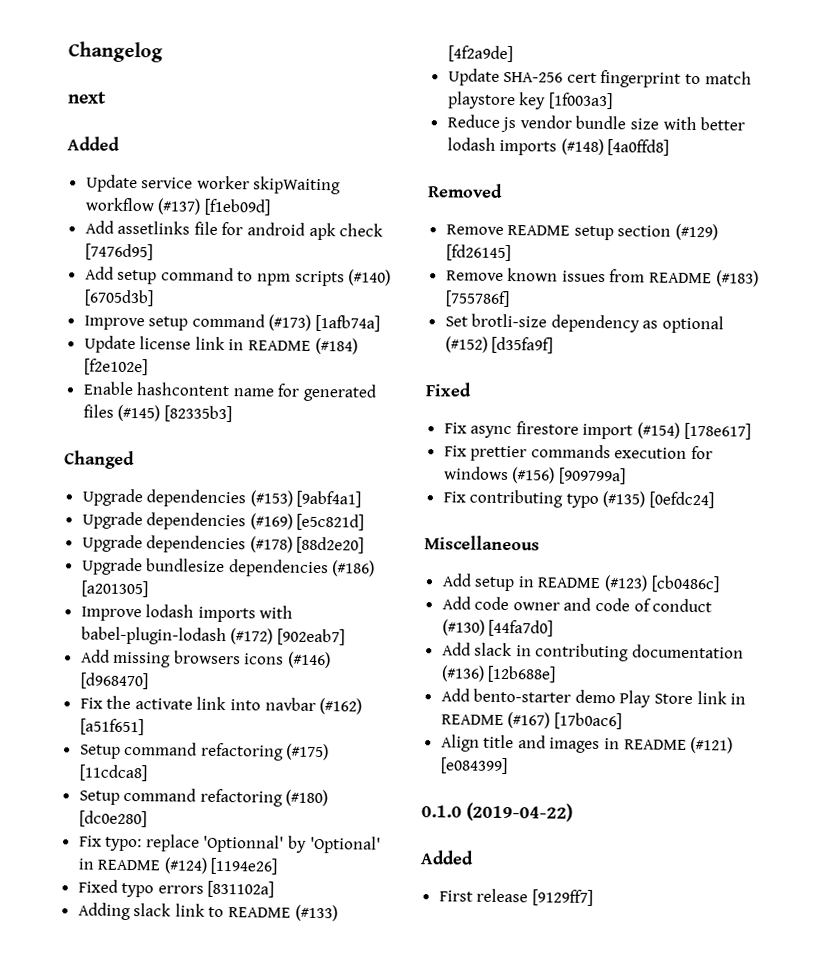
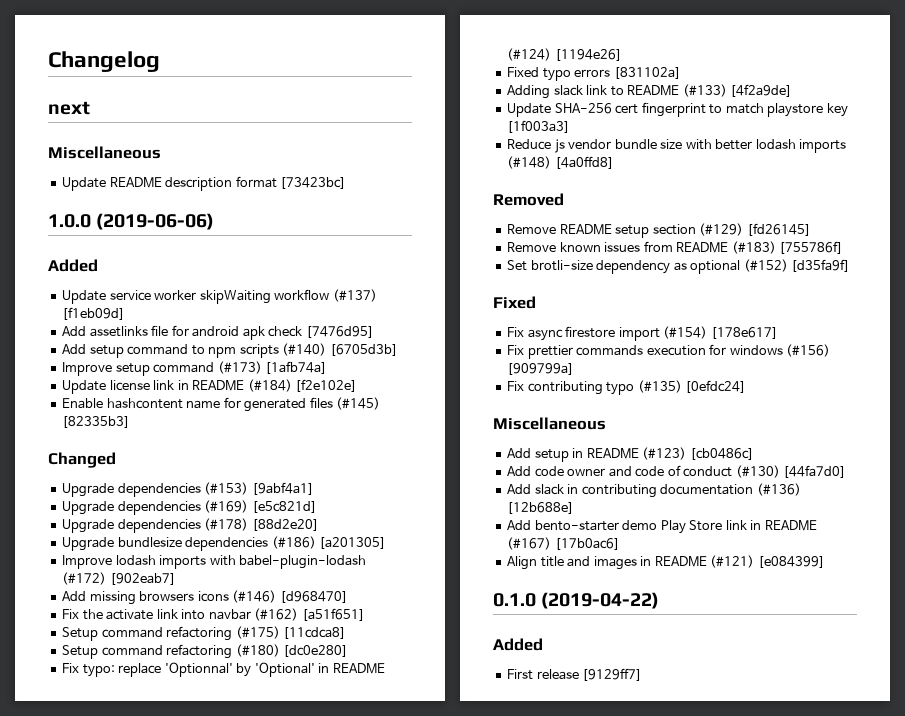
  next
+ Miscellaneous
+ Update README description format [73423bc]
+ 1.0.0 (2019-06-06)

